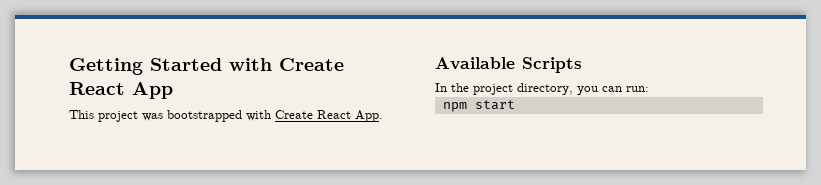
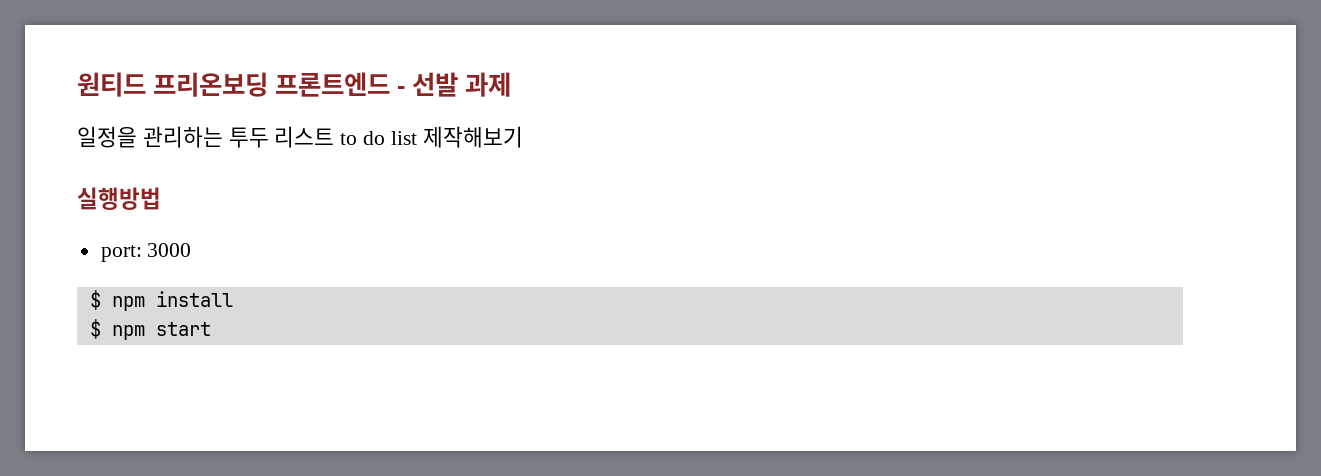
- Getting Started with Create React App
- This project was bootstrapped with Create React App.
- Available Scripts
- In the project directory, you can run:
- npm start
+ 원티드 프리온보딩 프론트엔드 - 선발 과제
+ 일정을 관리하는 투두 리스트 to do list 제작해보기
+ 실행방법
+ port: 3000
+ $ npm install
+ $ npm start

